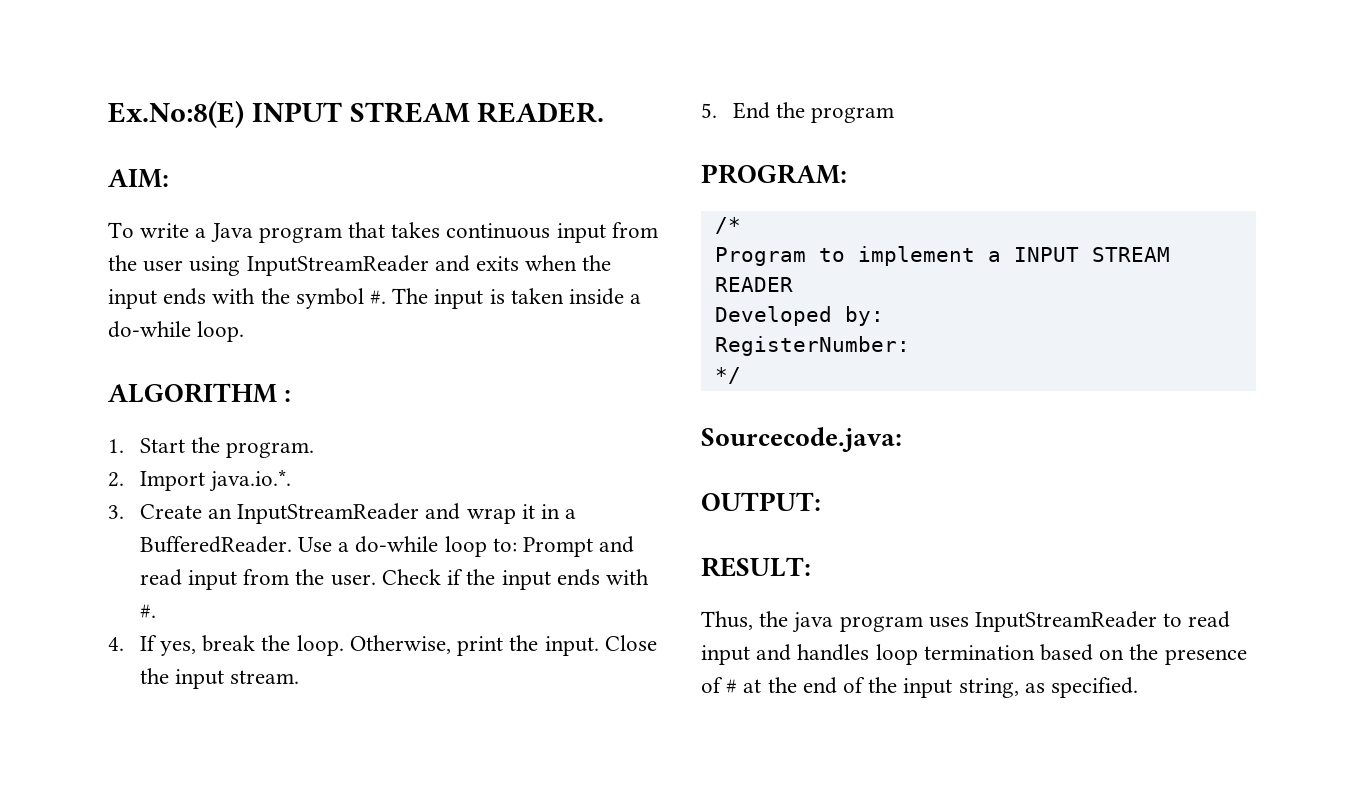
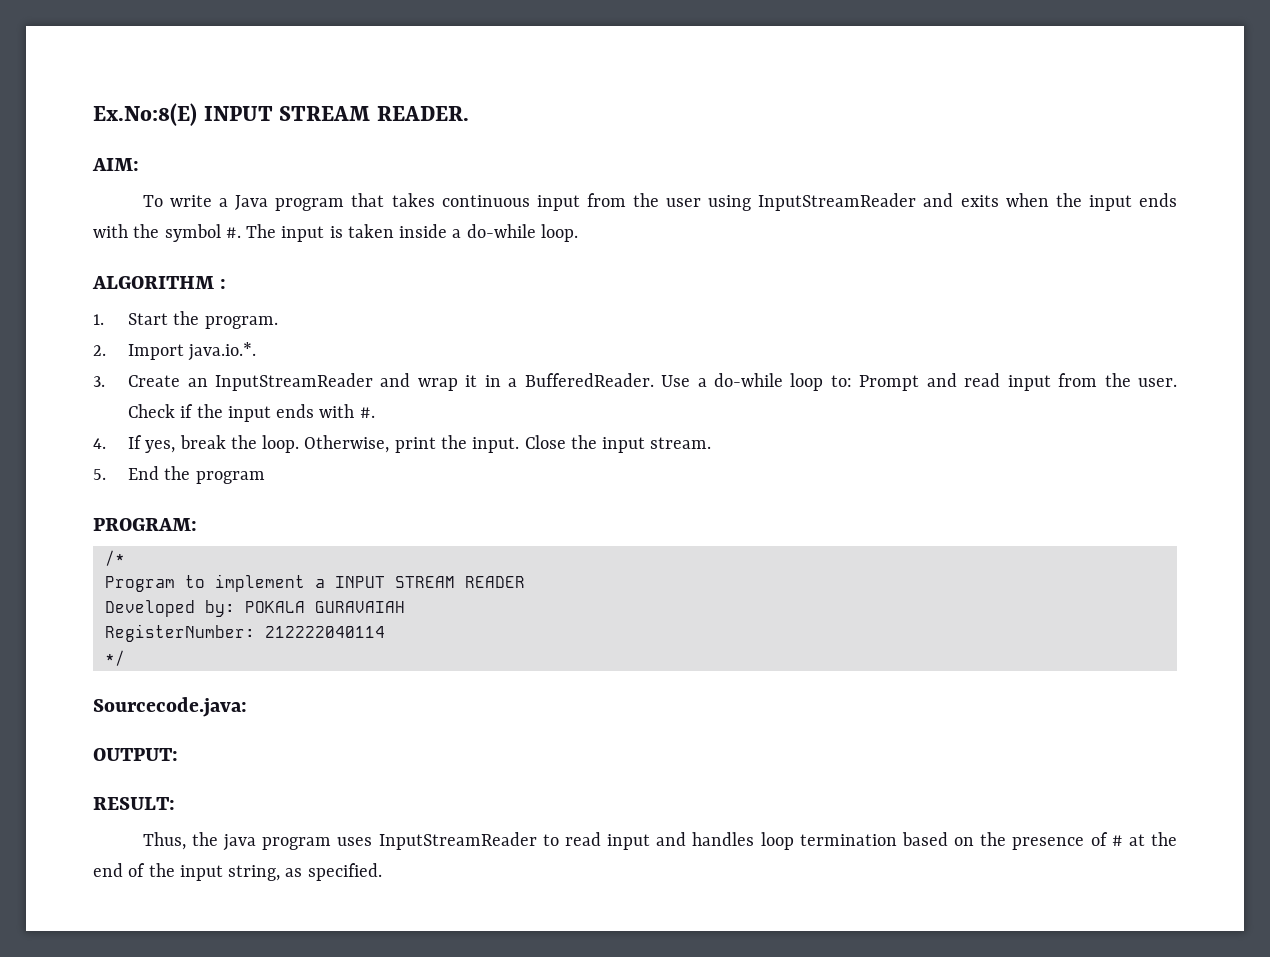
- Developed by:
+ Developed by: POKALA GURAVAIAH
- RegisterNumber:
+ RegisterNumber: 212222040114

